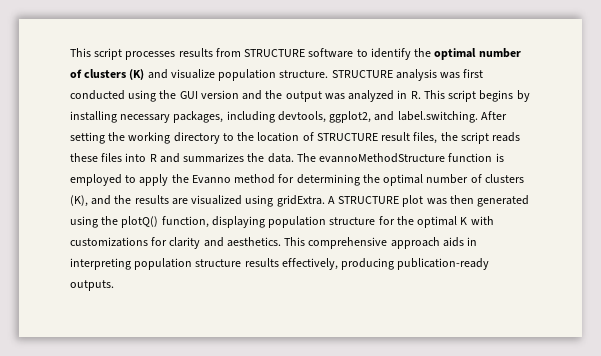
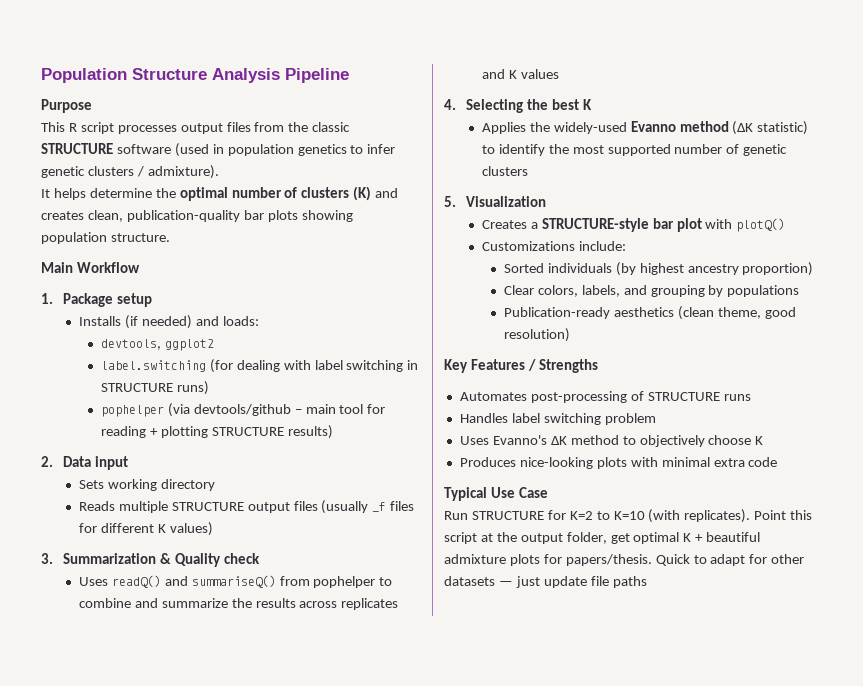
- This script processes results from STRUCTURE software to identify the optimal number of clusters (K) and visualize population structure. STRUCTURE analysis was first conducted using the GUI version and the output was analyzed in R. This script begins by installing necessary packages, including devtools, ggplot2, and label.switching. After setting the working directory to the location of STRUCTURE result files, the script reads these files into R and summarizes the data. The evannoMethodStructure function is employed to apply the Evanno method for determining the optimal number of clusters (K), and the results are visualized using gridExtra. A STRUCTURE plot was then generated using the plotQ() function, displaying population structure for the optimal K with customizations for clarity and aesthetics. This comprehensive approach aids in interpreting population structure results effectively, producing publication-ready outputs.
+ Population Structure Analysis Pipeline
+ Purpose
+ This R script processes output files from the classic STRUCTURE software (used in population genetics to infer genetic clusters / admixture).
+ It helps determine the optimal number of clusters (K) and creates clean, publication-quality bar plots showing population structure.
+ Main Workflow
+ 1. Package setup
+ Installs (if needed) and loads:
+ devtools, ggplot2
+ label.switching (for dealing with label switching in STRUCTURE runs)
+ pophelper (via devtools/github – main tool for reading + plotting STRUCTURE results)
+ 2. Data input
+ Sets working directory
+ Reads multiple STRUCTURE output files (usually _f files for different K values)
+ 3. Summarization & Quality check
+ Uses readQ() and summariseQ() from pophelper to combine and summarize the results across replicates and K values
+ 4. Selecting the best K
+ Applies the widely-used Evanno method (ΔK statistic) to identify the most supported number of genetic clusters
+ 5. Visualization
+ Creates a STRUCTURE-style bar plot with plotQ()
+ Customizations include:
+ Sorted individuals (by highest ancestry proportion)
+ Clear colors, labels, and grouping by populations
+ Publication-ready aesthetics (clean theme, good resolution)
+ Key Features / Strengths
+ Automates post-processing of STRUCTURE runs
+ Handles label switching problem
+ Uses Evanno's ΔK method to objectively choose K
+ Produces nice-looking plots with minimal extra code
+ Typical Use Case
+ Run STRUCTURE for K=2 to K=10 (with replicates). Point this script at the output folder, get optimal K + beautiful admixture plots for papers/thesis. Quick to adapt for other datasets — just update file paths

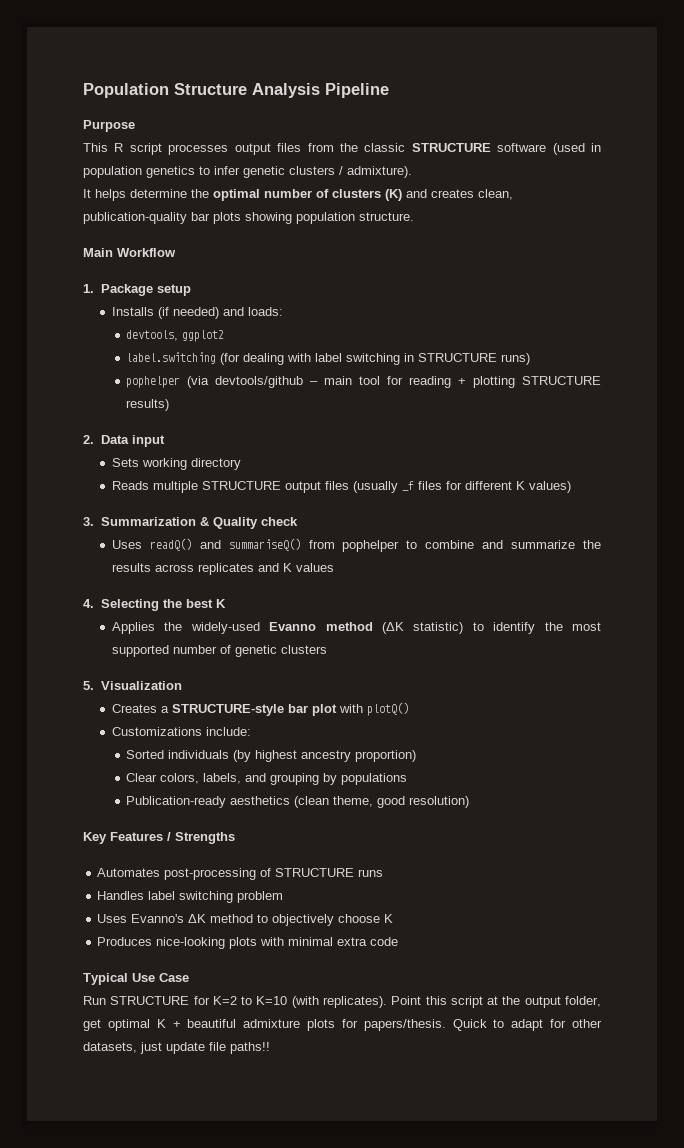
- Quick to adapt for other datasets — just update file paths
+ Quick to adapt for other datasets, just update file paths!!

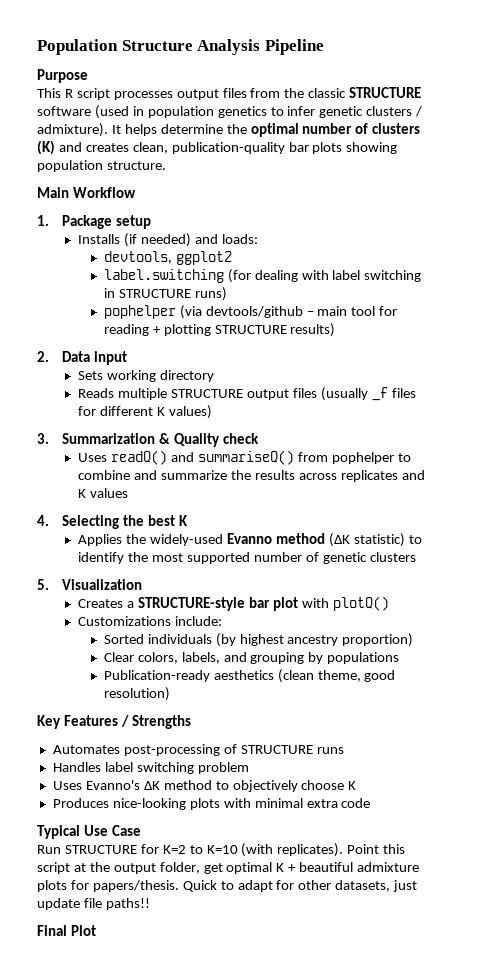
- This R script processes output files from the classic STRUCTURE software (used in population genetics to infer genetic clusters / admixture).
- It helps determine the optimal number of clusters (K) and creates clean, publication-quality bar plots showing population structure.
+ This R script processes output files from the classic STRUCTURE software (used in population genetics to infer genetic clusters / admixture). It helps determine the optimal number of clusters (K) and creates clean, publication-quality bar plots showing population structure.
+ Final Plot

